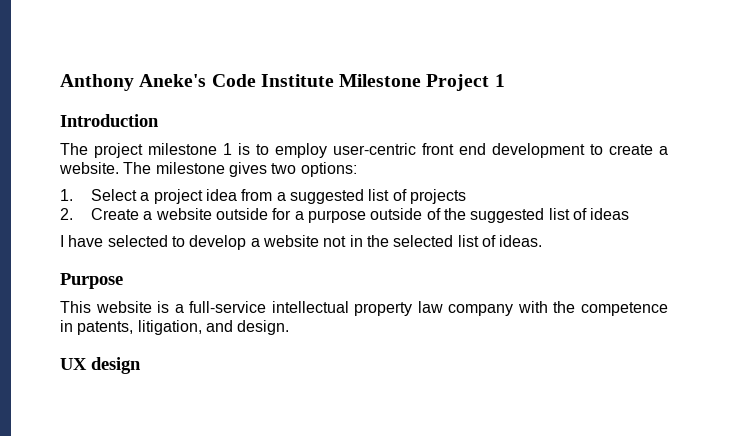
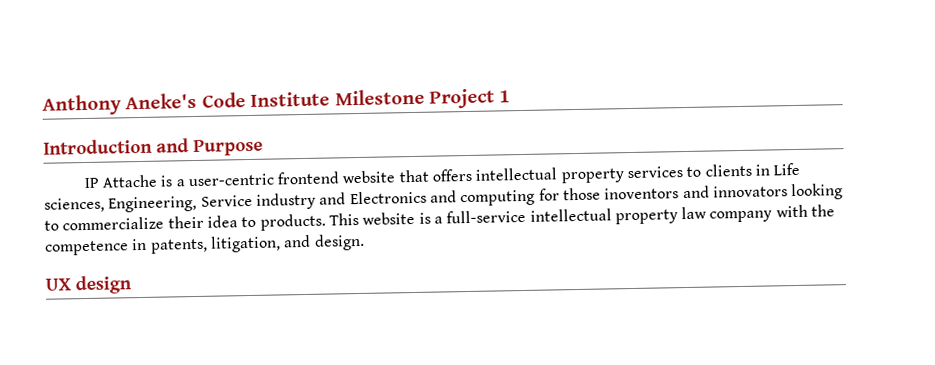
- Introduction
- The project milestone 1 is to employ user-centric front end development to create a website. The milestone gives two options:
- 1. Select a project idea from a suggested list of projects
- 2. Create a website outside for a purpose outside of the suggested list of ideas
- I have selected to develop a website not in the selected list of ideas.
- Purpose
- This website is a full-service intellectual property law company with the competence in patents, litigation, and design.
+ Introduction and Purpose
+ IP Attache is a user-centric frontend website that offers intellectual property services to clients in Life sciences, Engineering, Service industry and Electronics and computing for those inoventors and innovators looking to commercialize their idea to products. This website is a full-service intellectual property law company with the competence in patents, litigation, and design.

